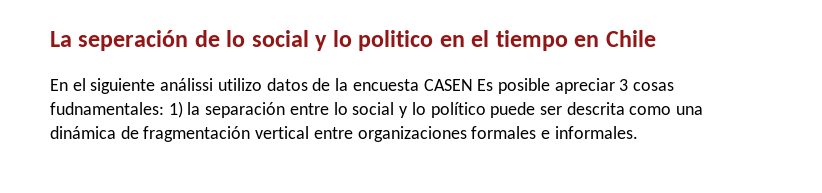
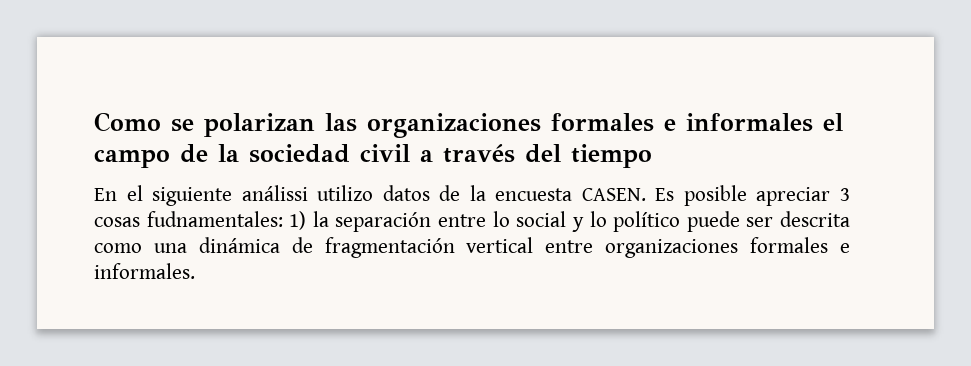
- La seperación de lo social y lo politico en el tiempo en Chile
+ Como se polarizan las organizaciones formales e informales el campo de la sociedad civil a través del tiempo
- En el siguiente análissi utilizo datos de la encuesta CASEN Es posible apreciar 3 cosas fudnamentales: 1) la separación entre lo social y lo político puede ser descrita como una dinámica de fragmentación vertical entre organizaciones formales e informales.
+ En el siguiente análissi utilizo datos de la encuesta CASEN. Es posible apreciar 3 cosas fudnamentales: 1) la separación entre lo social y lo político puede ser descrita como una dinámica de fragmentación vertical entre organizaciones formales e informales.

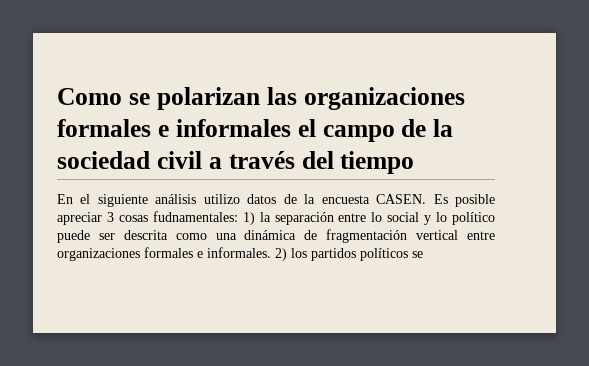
- En el siguiente análissi utilizo datos de la encuesta CASEN.
+ En el siguiente análisis utilizo datos de la encuesta CASEN.
+ 2) los partidos políticos se

